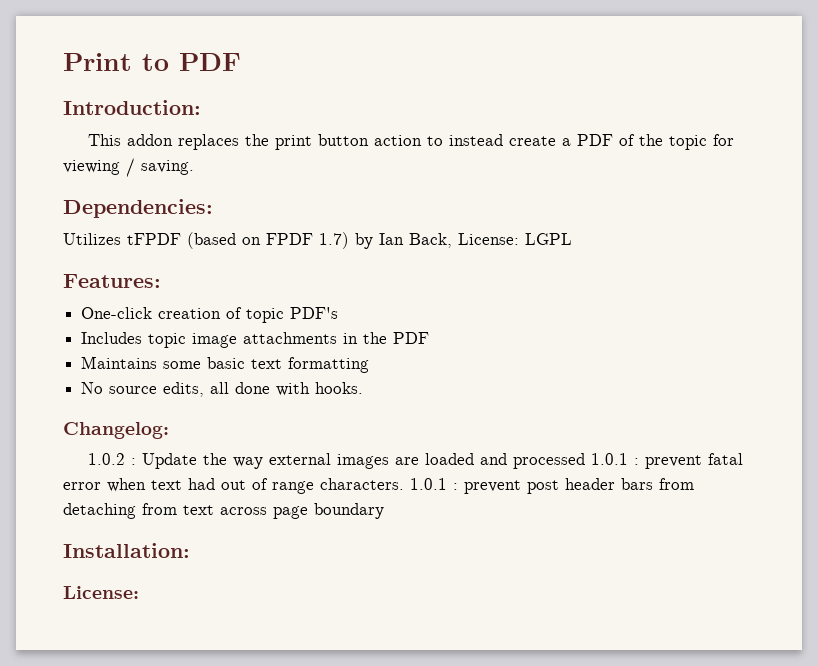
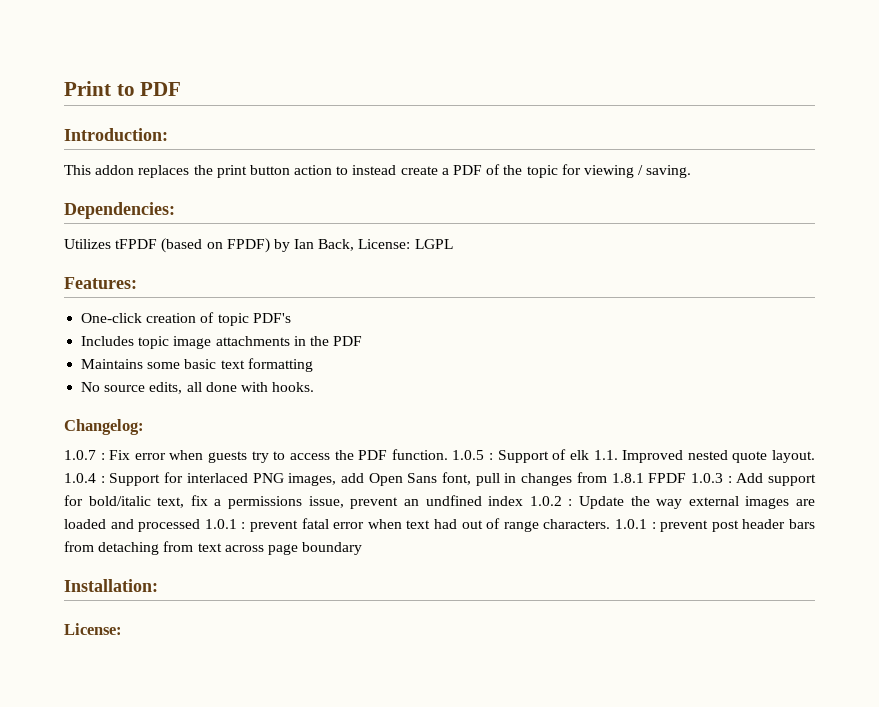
- Utilizes tFPDF (based on FPDF 1.7) by Ian Back, License: LGPL
+ Utilizes tFPDF (based on FPDF) by Ian Back, License: LGPL
- 1.0.2 : Update the way external images are loaded and processed 1.0.1 : prevent fatal error when text had out of range characters.
+ 1.0.7 : Fix error when guests try to access the PDF function. 1.0.5 : Support of elk 1.1. Improved nested quote layout. 1.0.4 : Support for interlaced PNG images, add Open Sans font, pull in changes from 1.8.1 FPDF 1.0.3 : Add support for bold/italic text, fix a permissions issue, prevent an undfined index 1.0.2 : Update the way external images are loaded and processed 1.0.1 : prevent fatal error when text had out of range characters.

